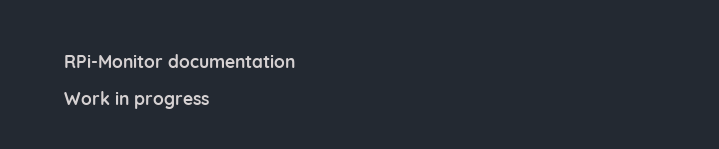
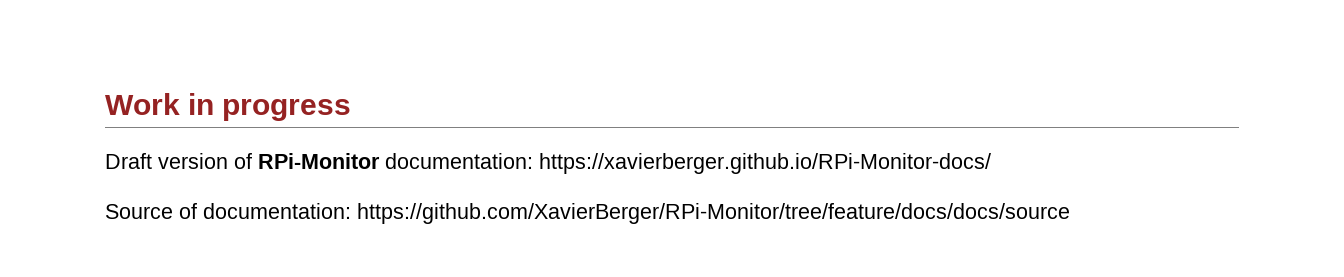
- RPi-Monitor documentation
+ Draft version of RPi-Monitor documentation: https://xavierberger.github.io/RPi-Monitor-docs/
+ Source of documentation: https://github.com/XavierBerger/RPi-Monitor/tree/feature/docs/docs/source

